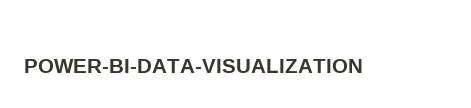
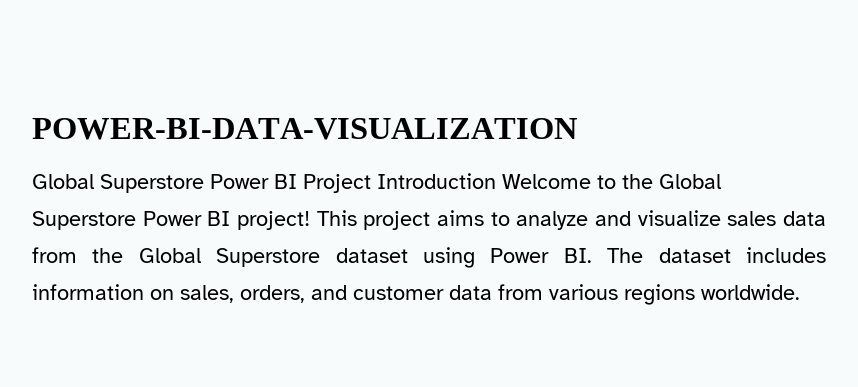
+ Global Superstore Power BI Project Introduction Welcome to the Global Superstore Power BI project! This project aims to analyze and visualize sales data from the Global Superstore dataset using Power BI. The dataset includes information on sales, orders, and customer data from various regions worldwide.

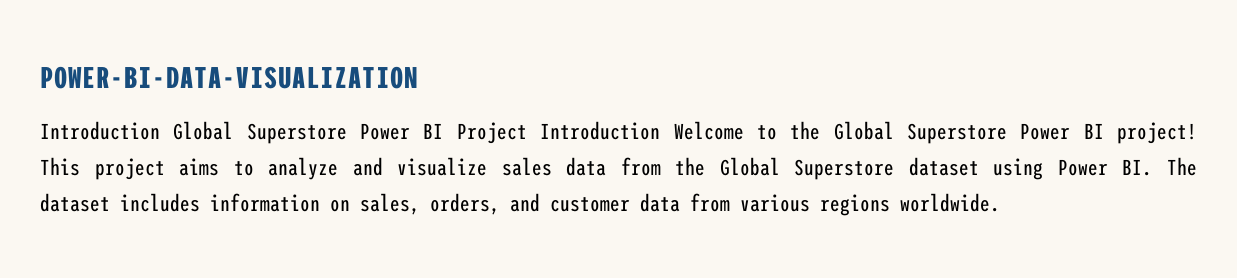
- Global Superstore Power BI Project Introduction Welcome to the Global Superstore Power BI project!
+ Introduction Global Superstore Power BI Project Introduction Welcome to the Global Superstore Power BI project!

